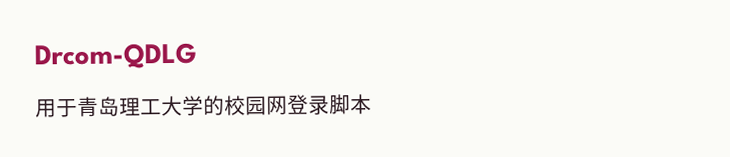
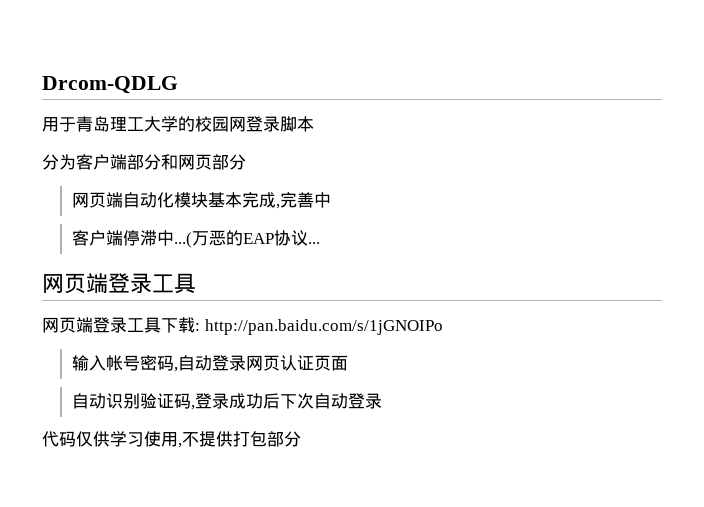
+ 分为客户端部分和网页部分
+ 网页端自动化模块基本完成,完善中
+ 客户端停滞中...(万恶的EAP协议...
+ 网页端登录工具
+ 网页端登录工具下载: http://pan.baidu.com/s/1jGNOIPo
+ 输入帐号密码,自动登录网页认证页面
+ 自动识别验证码,登录成功后下次自动登录
+ 代码仅供学习使用,不提供打包部分

